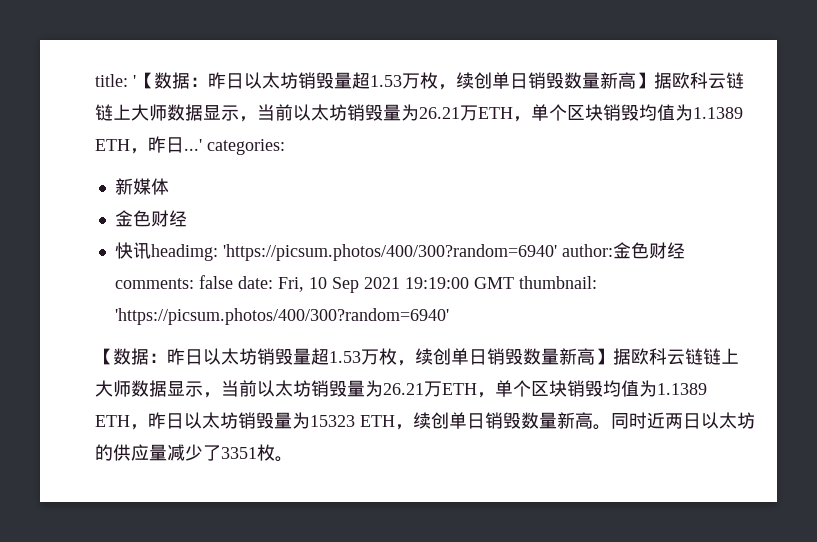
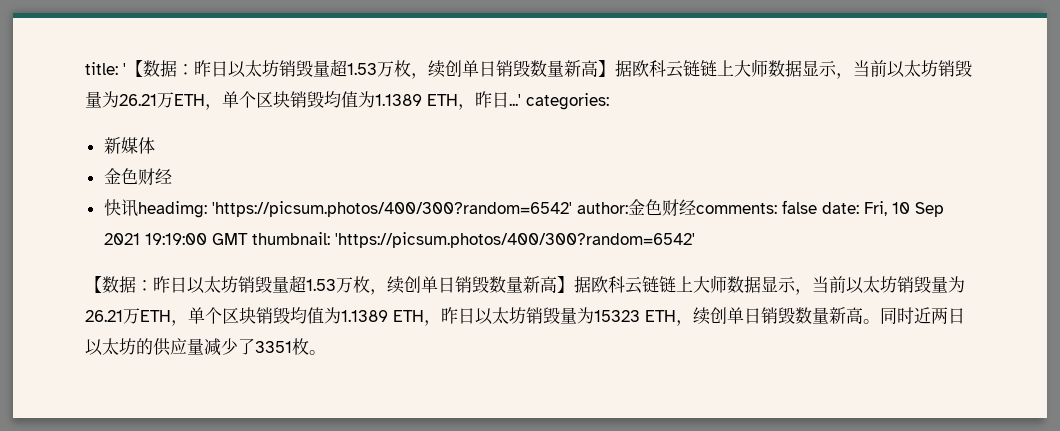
- 快讯headimg: 'https://picsum.photos/400/300?random=6940' author:金色财经comments: false date: Fri, 10 Sep 2021 19:19:00 GMT thumbnail: 'https://picsum.photos/400/300?random=6940'
+ 快讯headimg: 'https://picsum.photos/400/300?random=6542' author:金色财经comments: false date: Fri, 10 Sep 2021 19:19:00 GMT thumbnail: 'https://picsum.photos/400/300?random=6542'

